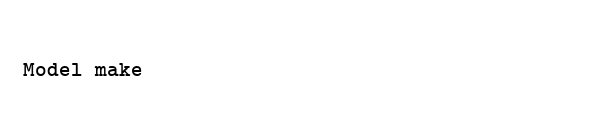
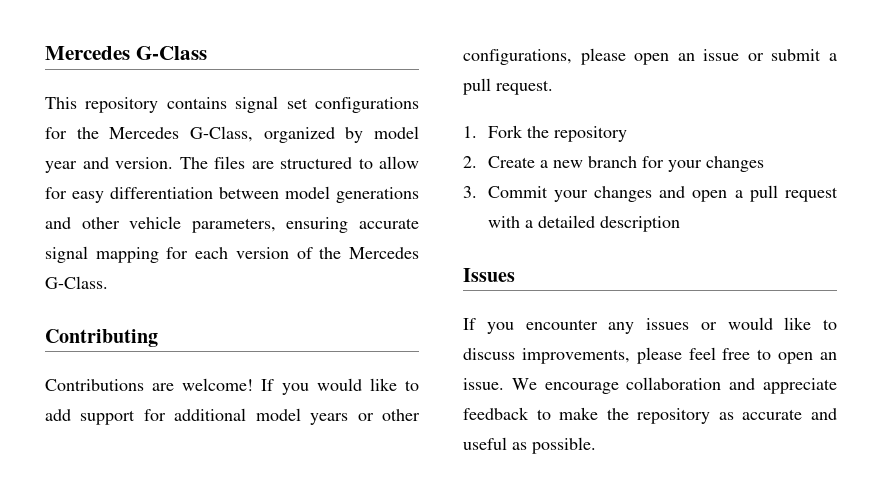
- Model make
+ Mercedes G-Class
+ This repository contains signal set configurations for the Mercedes G-Class, organized by model year and version. The files are structured to allow for easy differentiation between model generations and other vehicle parameters, ensuring accurate signal mapping for each version of the Mercedes G-Class.
+ Contributing
+ Contributions are welcome! If you would like to add support for additional model years or other configurations, please open an issue or submit a pull request.
+ 1. Fork the repository
+ 2. Create a new branch for your changes
+ 3. Commit your changes and open a pull request with a detailed description
+ Issues
+ If you encounter any issues or would like to discuss improvements, please feel free to open an issue. We encourage collaboration and appreciate feedback to make the repository as accurate and useful as possible.

